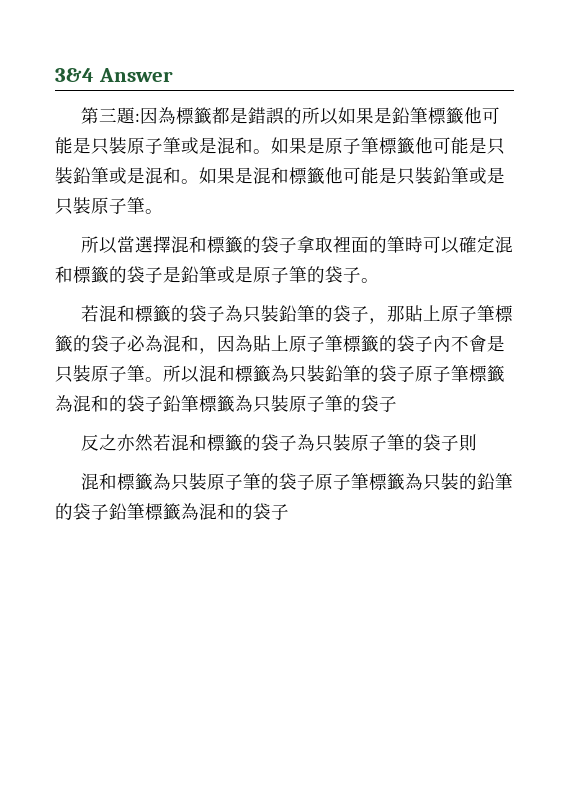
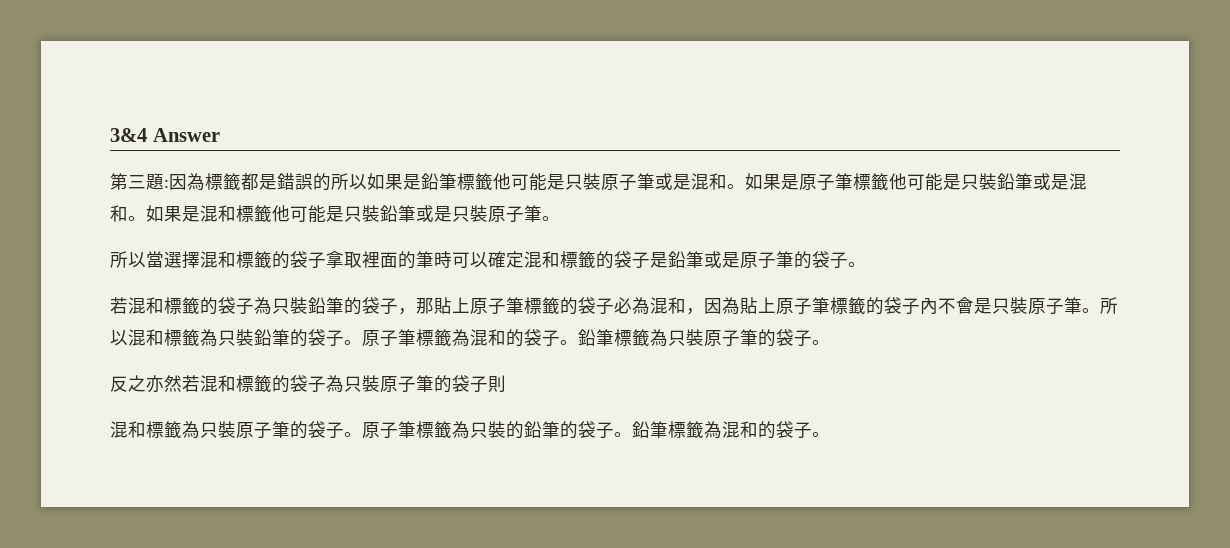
- 所以混和標籤為只裝鉛筆的袋子原子筆標籤為混和的袋子鉛筆標籤為只裝原子筆的袋子
+ 所以混和標籤為只裝鉛筆的袋子。原子筆標籤為混和的袋子。鉛筆標籤為只裝原子筆的袋子。
- 混和標籤為只裝原子筆的袋子原子筆標籤為只裝的鉛筆的袋子鉛筆標籤為混和的袋子
+ 混和標籤為只裝原子筆的袋子。原子筆標籤為只裝的鉛筆的袋子。鉛筆標籤為混和的袋子。

